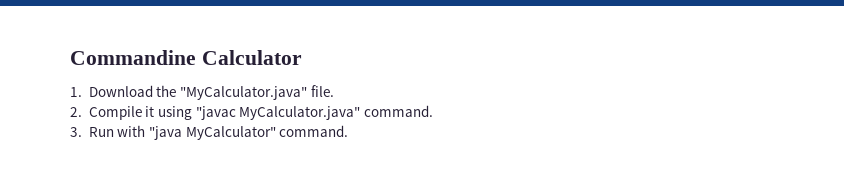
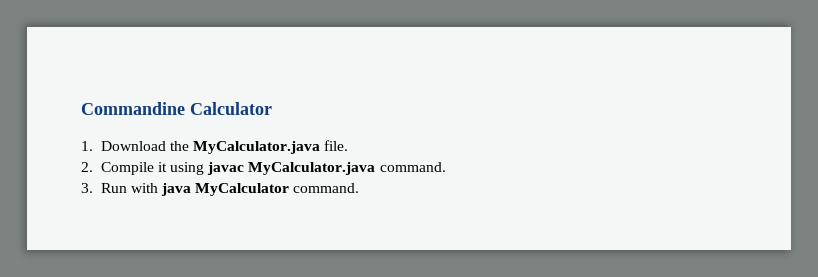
- 1. Download the "MyCalculator.java" file.
+ 1. Download the MyCalculator.java file.
- 2. Compile it using "javac MyCalculator.java" command.
+ 2. Compile it using javac MyCalculator.java command.
- 3. Run with "java MyCalculator" command.
+ 3. Run with java MyCalculator command.

